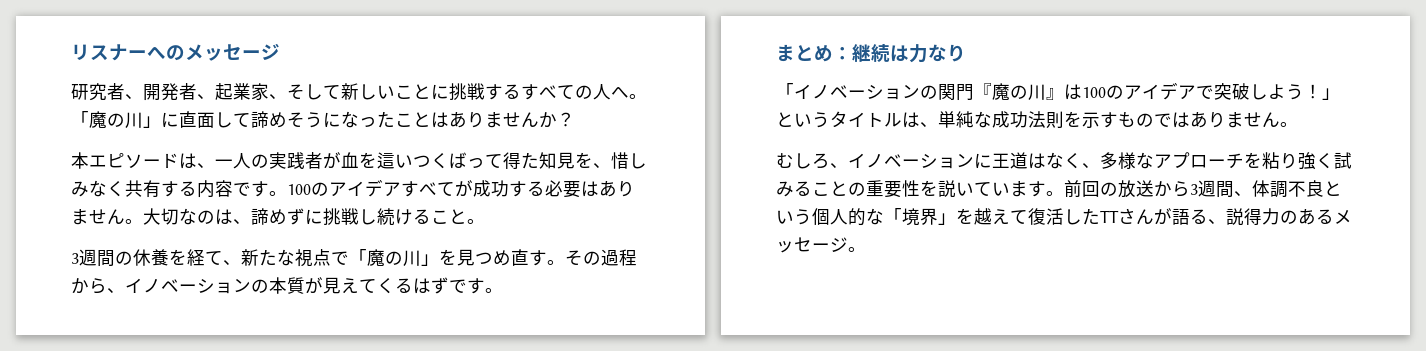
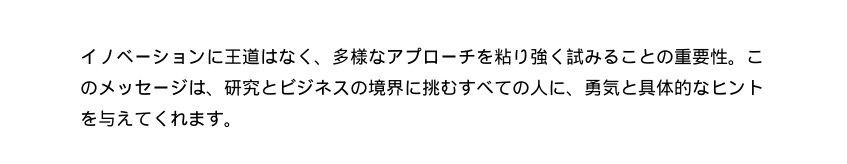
- リスナーへのメッセージ
- 研究者、開発者、起業家、そして新しいことに挑戦するすべての人へ。「魔の川」に直面して諦めそうになったことはありませんか？
- 本エピソードは、一人の実践者が血を這いつくばって得た知見を、惜しみなく共有する内容です。100のアイデアすべてが成功する必要はありません。大切なのは、諦めずに挑戦し続けること。
- 3週間の休養を経て、新たな視点で「魔の川」を見つめ直す。その過程から、イノベーションの本質が見えてくるはずです。
- まとめ：継続は力なり
- 「イノベーションの関門『魔の川』は100のアイデアで突破しよう！」というタイトルは、単純な成功法則を示すものではありません。
- むしろ、イノベーションに王道はなく、多様なアプローチを粘り強く試みることの重要性を説いています。前回の放送から3週間、体調不良という個人的な「境界」を越えて復活したTTさんが語る、説得力のあるメッセージ。
+ イノベーションに王道はなく、多様なアプローチを粘り強く試みることの重要性。このメッセージは、研究とビジネスの境界に挑むすべての人に、勇気と具体的なヒントを与えてくれます。

